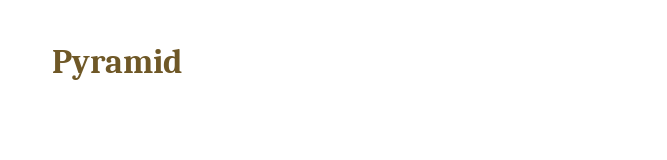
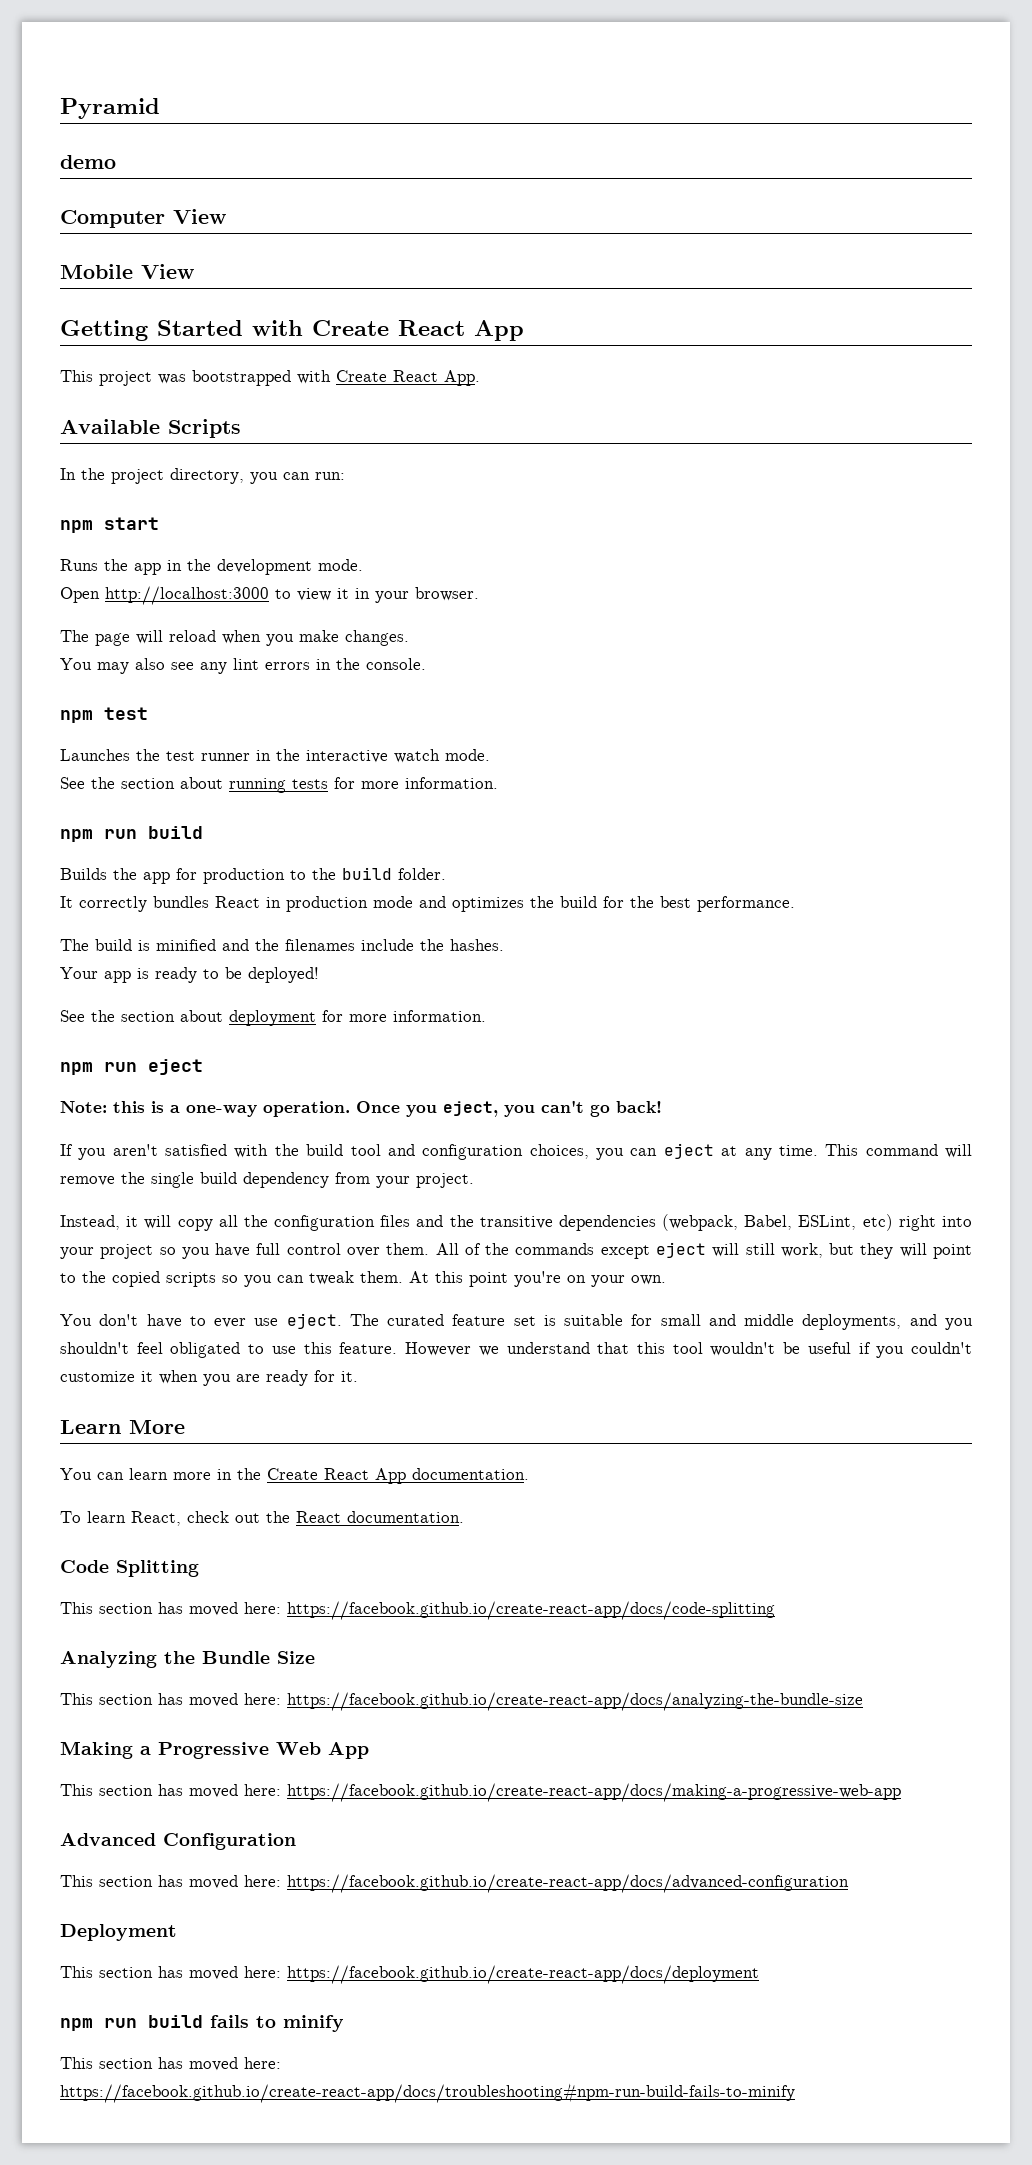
+ demo
+ Computer View
+ Mobile View
+ Getting Started with Create React App
+ This project was bootstrapped with Create React App.
+ Available Scripts
+ In the project directory, you can run:
+ npm start
+ Runs the app in the development mode.
+ Open http://localhost:3000 to view it in your browser.
+ The page will reload when you make changes.
+ You may also see any lint errors in the console.
+ npm test
+ Launches the test runner in the interactive watch mode.
+ See the section about running tests for more information.
+ npm run build
+ Builds the app for production to the build folder.
+ It correctly bundles React in production mode and optimizes the build for the best performance.
+ The build is minified and the filenames include the hashes.
+ Your app is ready to be deployed!
+ See the section about deployment for more information.
+ npm run eject
+ Note: this is a one-way operation. Once you eject, you can't go back!
+ If you aren't satisfied with the build tool and configuration choices, you can eject at any time. This command will remove the single build dependency from your project.
+ Instead, it will copy all the configuration files and the transitive dependencies (webpack, Babel, ESLint, etc) right into your project so you have full control over them. All of the commands except eject will still work, but they will point to the copied scripts so you can tweak them. At this point you're on your own.
+ You don't have to ever use eject. The curated feature set is suitable for small and middle deployments, and you shouldn't feel obligated to use this feature. However we understand that this tool wouldn't be useful if you couldn't customize it when you are ready for it.
+ Learn More
+ You can learn more in the Create React App documentation.
+ To learn React, check out the React documentation.
+ Code Splitting
+ This section has moved here: https://facebook.github.io/create-react-app/docs/code-splitting
+ Analyzing the Bundle Size
+ This section has moved here: https://facebook.github.io/create-react-app/docs/analyzing-the-bundle-size
+ Making a Progressive Web App
+ This section has moved here: https://facebook.github.io/create-react-app/docs/making-a-progressive-web-app
+ Advanced Configuration
+ This section has moved here: https://facebook.github.io/create-react-app/docs/advanced-configuration
+ Deployment
+ This section has moved here: https://facebook.github.io/create-react-app/docs/deployment
+ npm run build fails to minify
+ This section has moved here: https://facebook.github.io/create-react-app/docs/troubleshooting#npm-run-build-fails-to-minify

